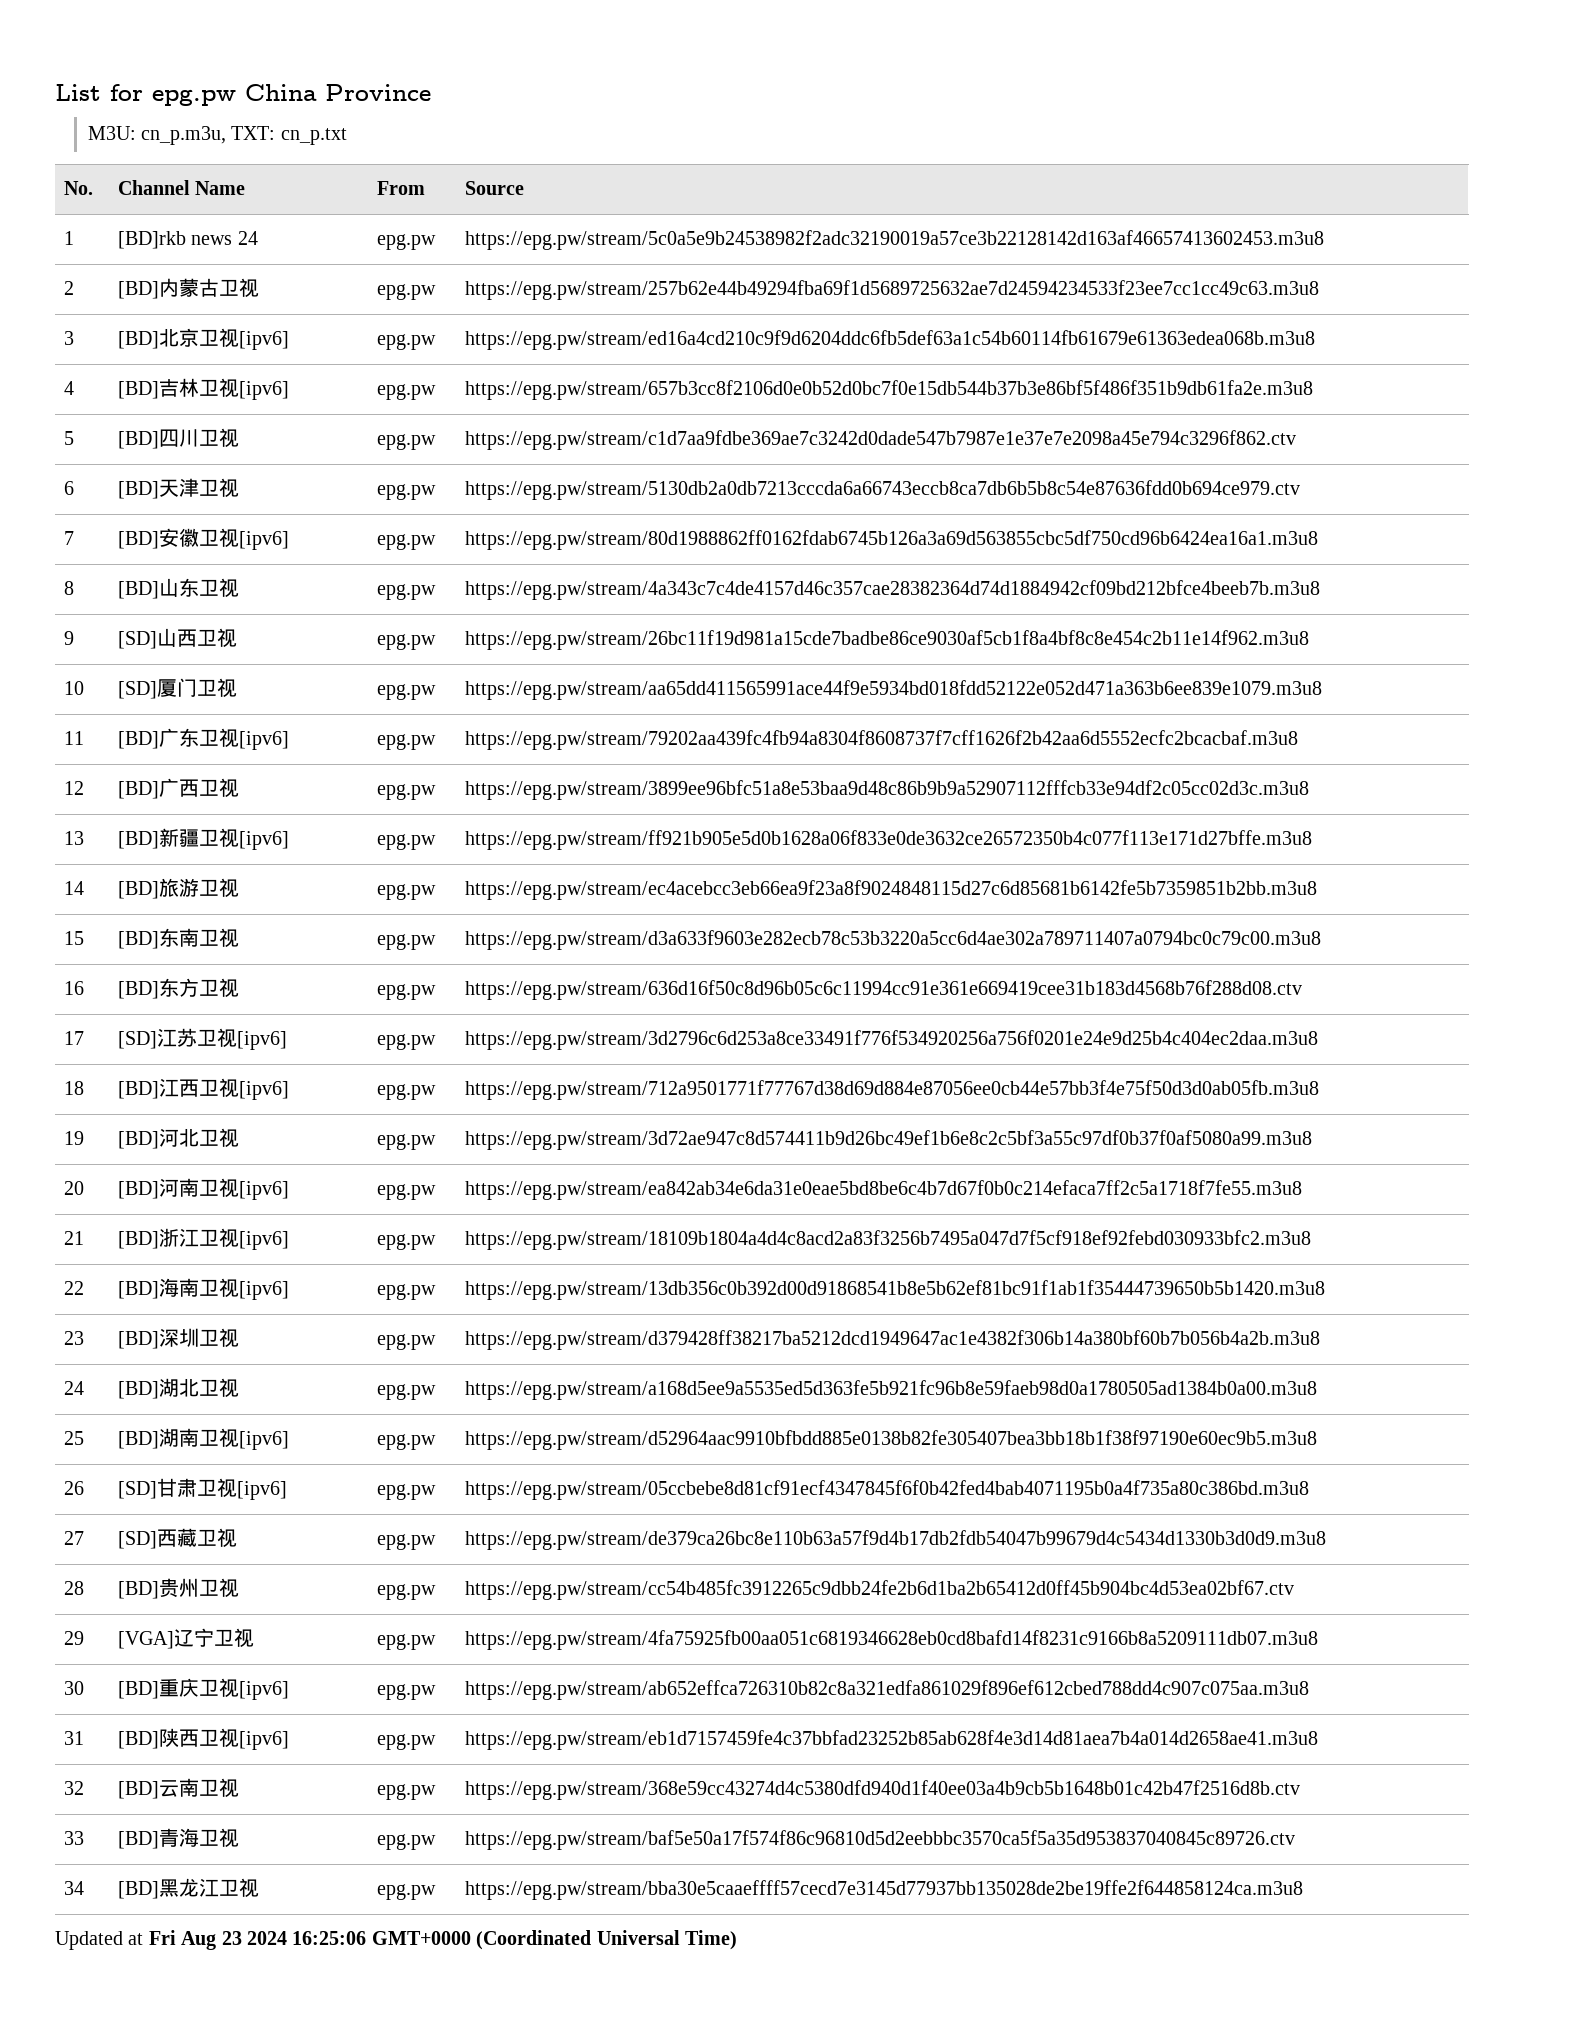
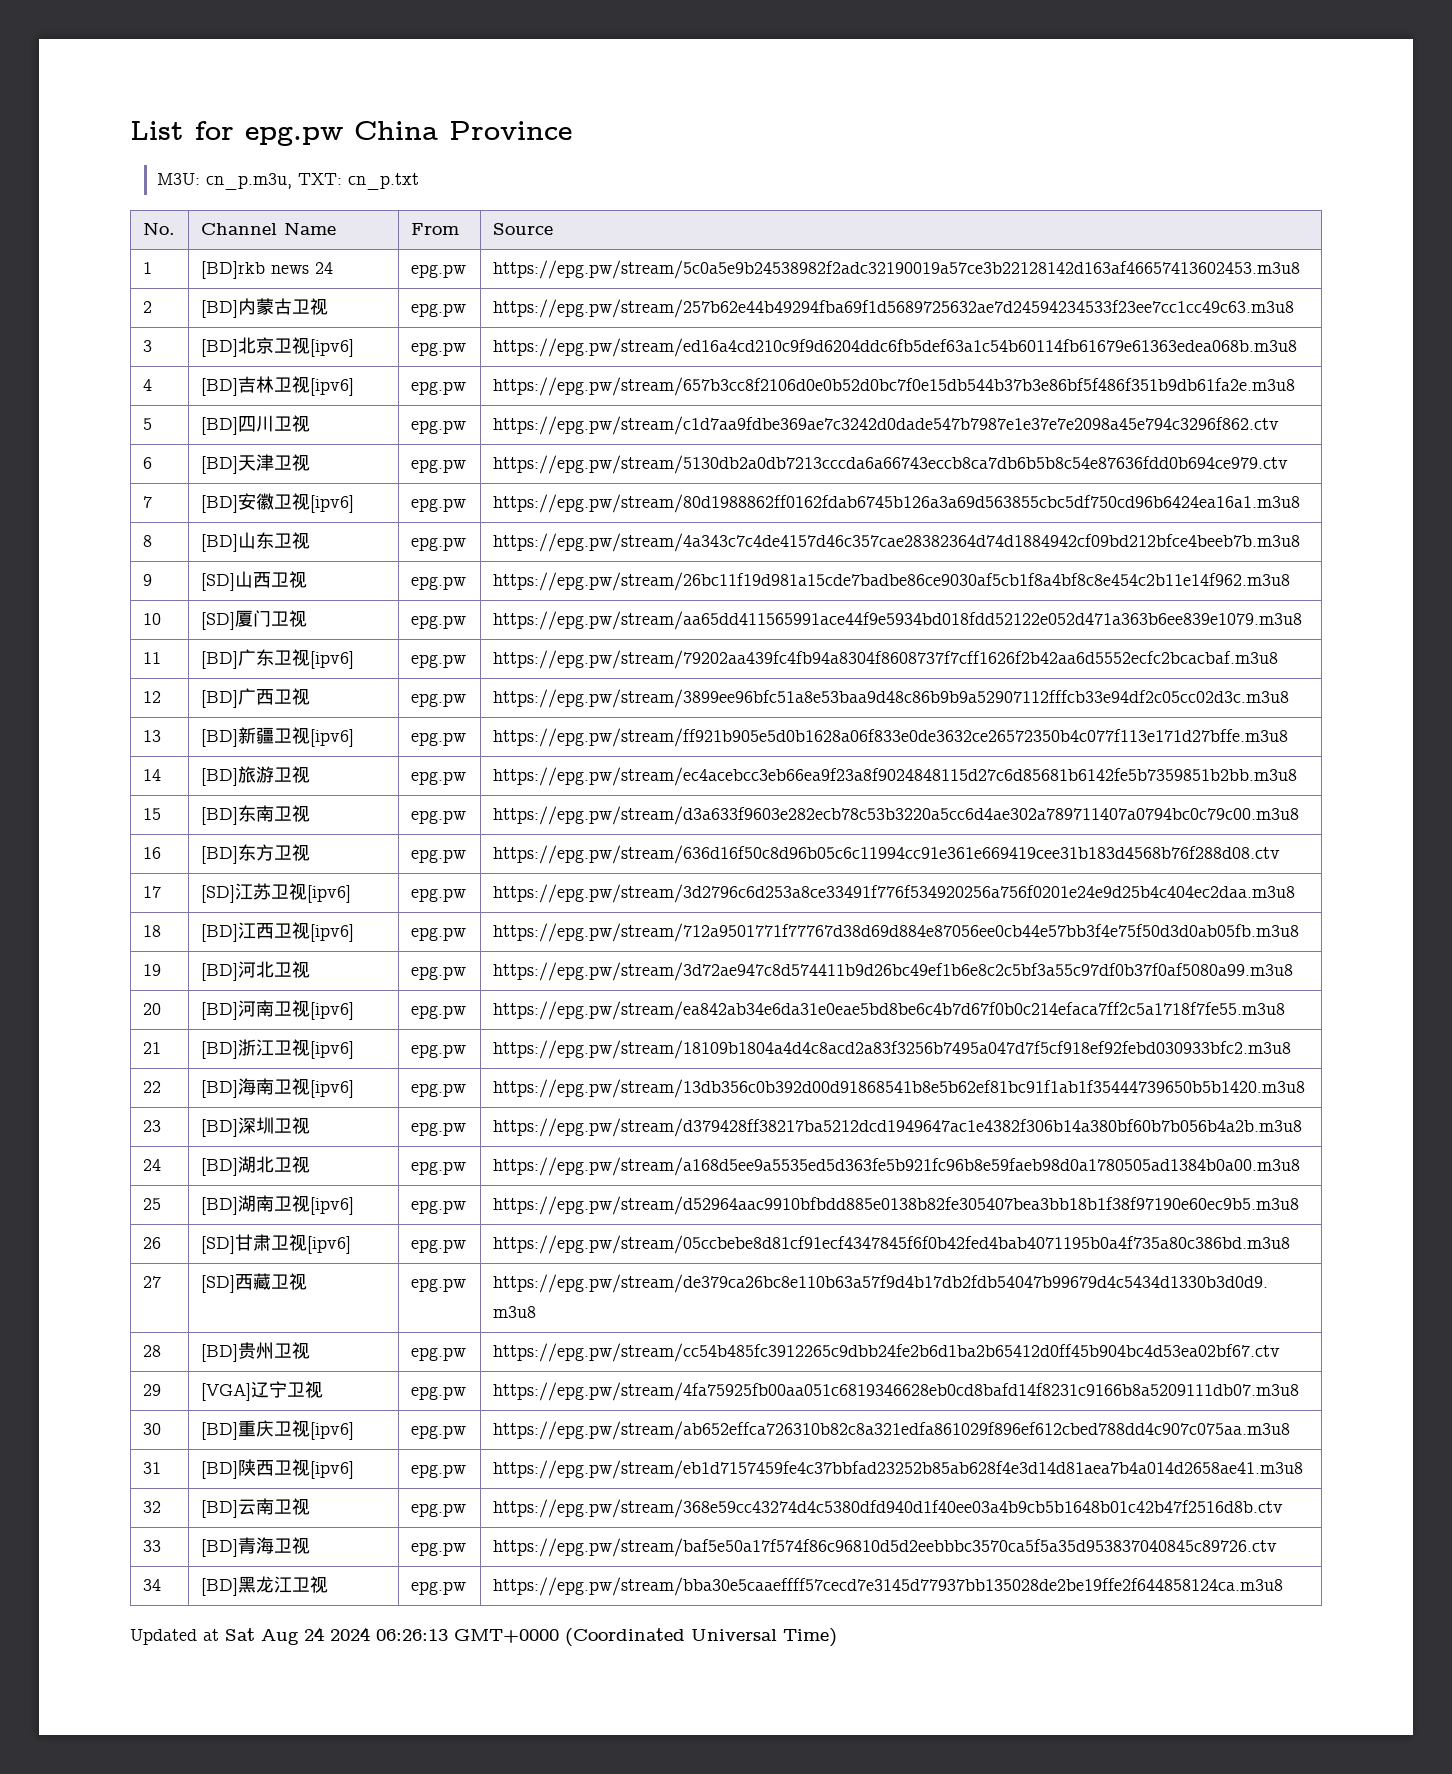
- Updated at Fri Aug 23 2024 16:25:06 GMT+0000 (Coordinated Universal Time)
+ Updated at Sat Aug 24 2024 06:26:13 GMT+0000 (Coordinated Universal Time)

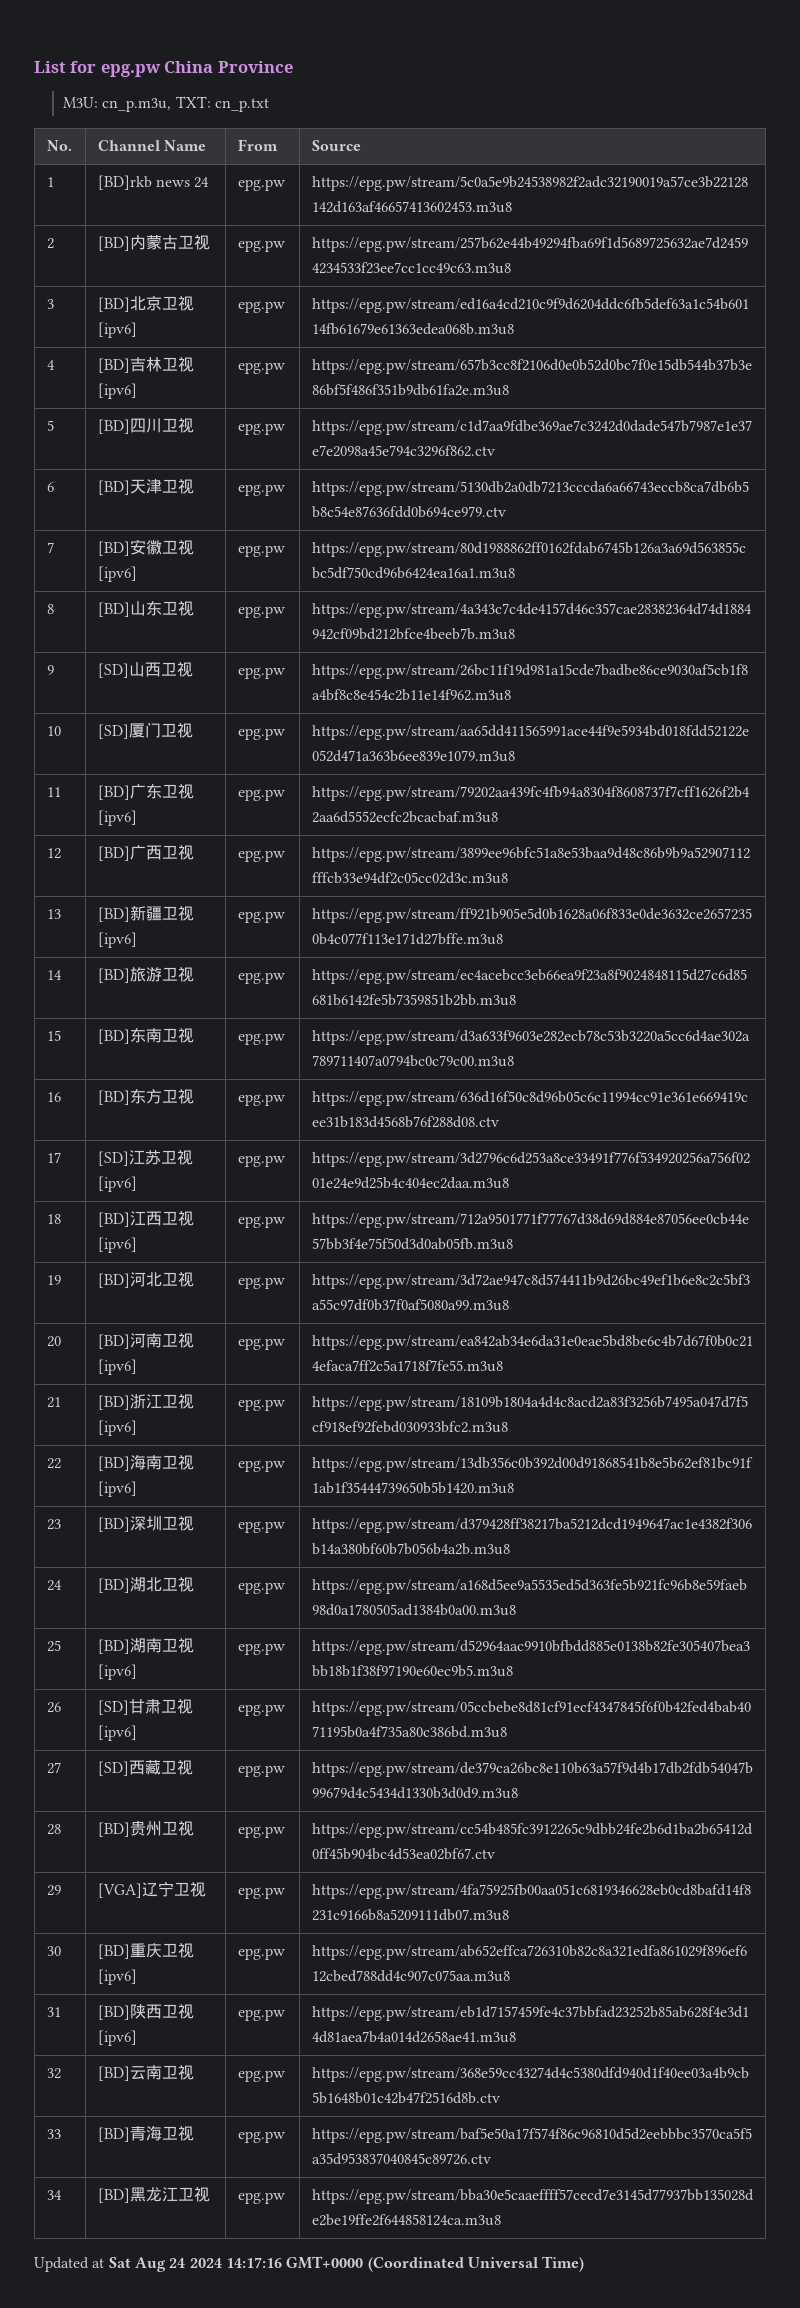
- Updated at Sat Aug 24 2024 06:26:13 GMT+0000 (Coordinated Universal Time)
+ Updated at Sat Aug 24 2024 14:17:16 GMT+0000 (Coordinated Universal Time)

